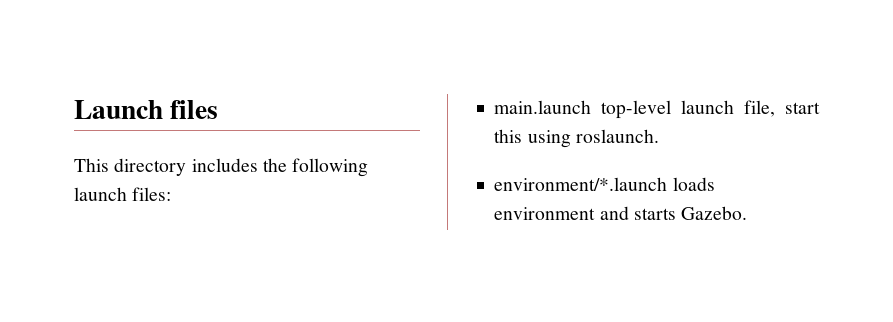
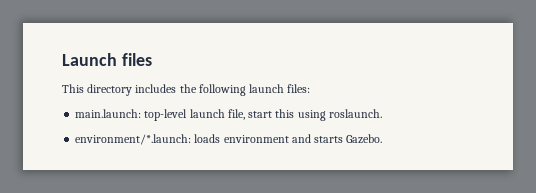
- main.launch top-level launch file, start this using roslaunch.
+ main.launch: top-level launch file, start this using roslaunch.
- environment/*.launch loads environment and starts Gazebo.
+ environment/*.launch: loads environment and starts Gazebo.

